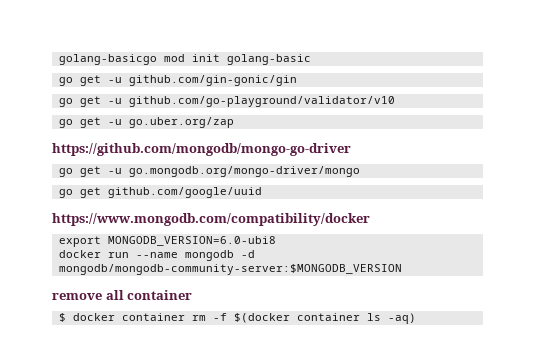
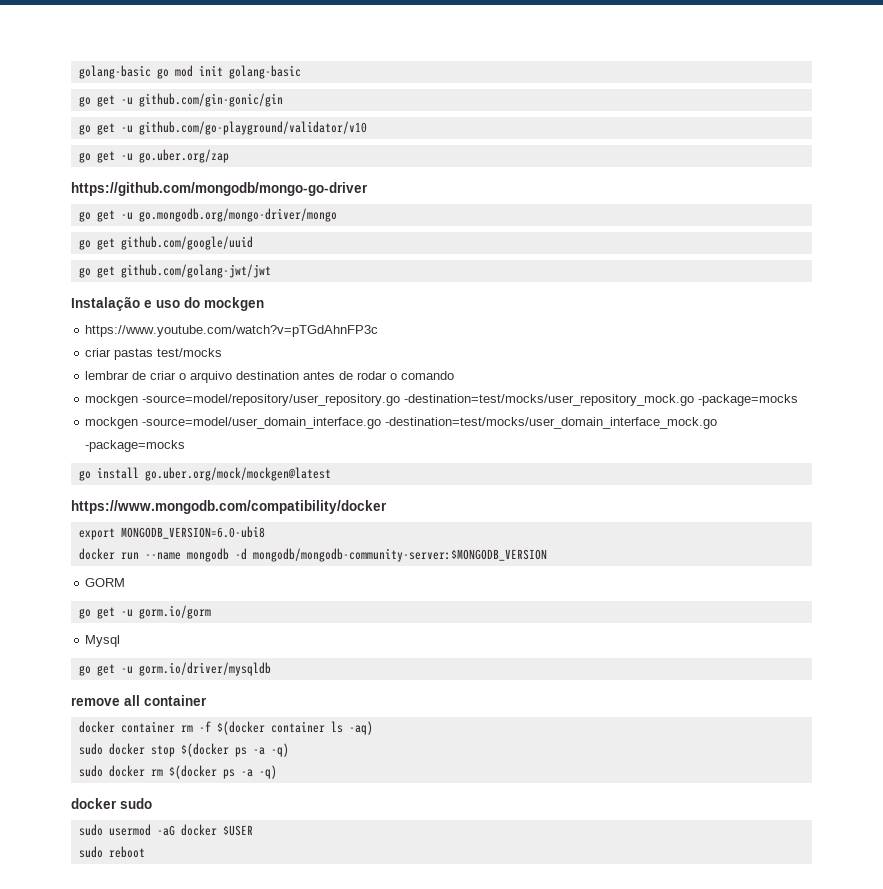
- golang-basicgo mod init golang-basic
+ golang-basic go mod init golang-basic
+ go get github.com/golang-jwt/jwt
+ Instalação e uso do mockgen
+ https://www.youtube.com/watch?v=pTGdAhnFP3c
+ criar pastas test/mocks
+ lembrar de criar o arquivo destination antes de rodar o comando
+ mockgen -source=model/repository/user_repository.go -destination=test/mocks/user_repository_mock.go -package=mocks
+ mockgen -source=model/user_domain_interface.go -destination=test/mocks/user_domain_interface_mock.go -package=mocks
+ go install go.uber.org/mock/mockgen@latest
+ GORM
+ go get -u gorm.io/gorm
+ Mysql
+ go get -u gorm.io/driver/mysqldb
- $ docker container rm -f $(docker container ls -aq)
+ docker container rm -f $(docker container ls -aq)
+ sudo docker stop $(docker ps -a -q)
+ sudo docker rm $(docker ps -a -q)
+ docker sudo
+ sudo usermod -aG docker $USER
+ sudo reboot

